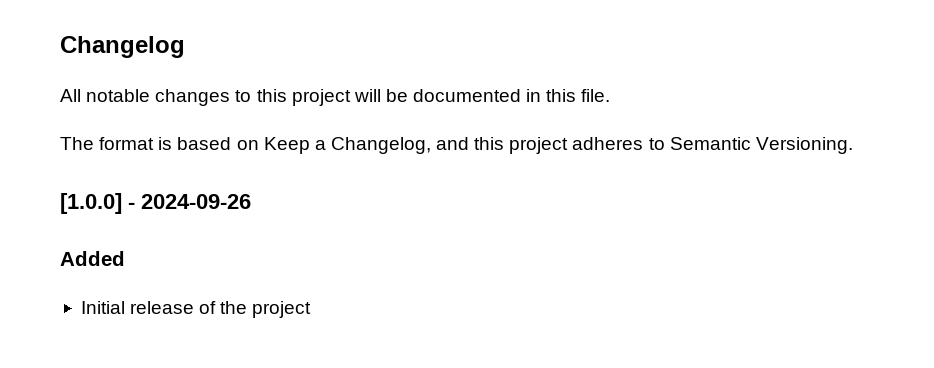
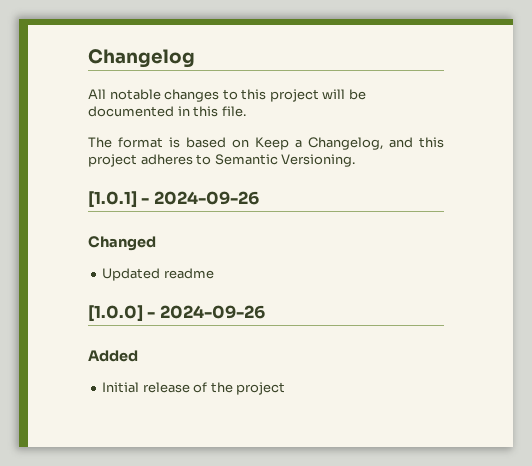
+ [1.0.1] - 2024-09-26
+ Changed
+ Updated readme

